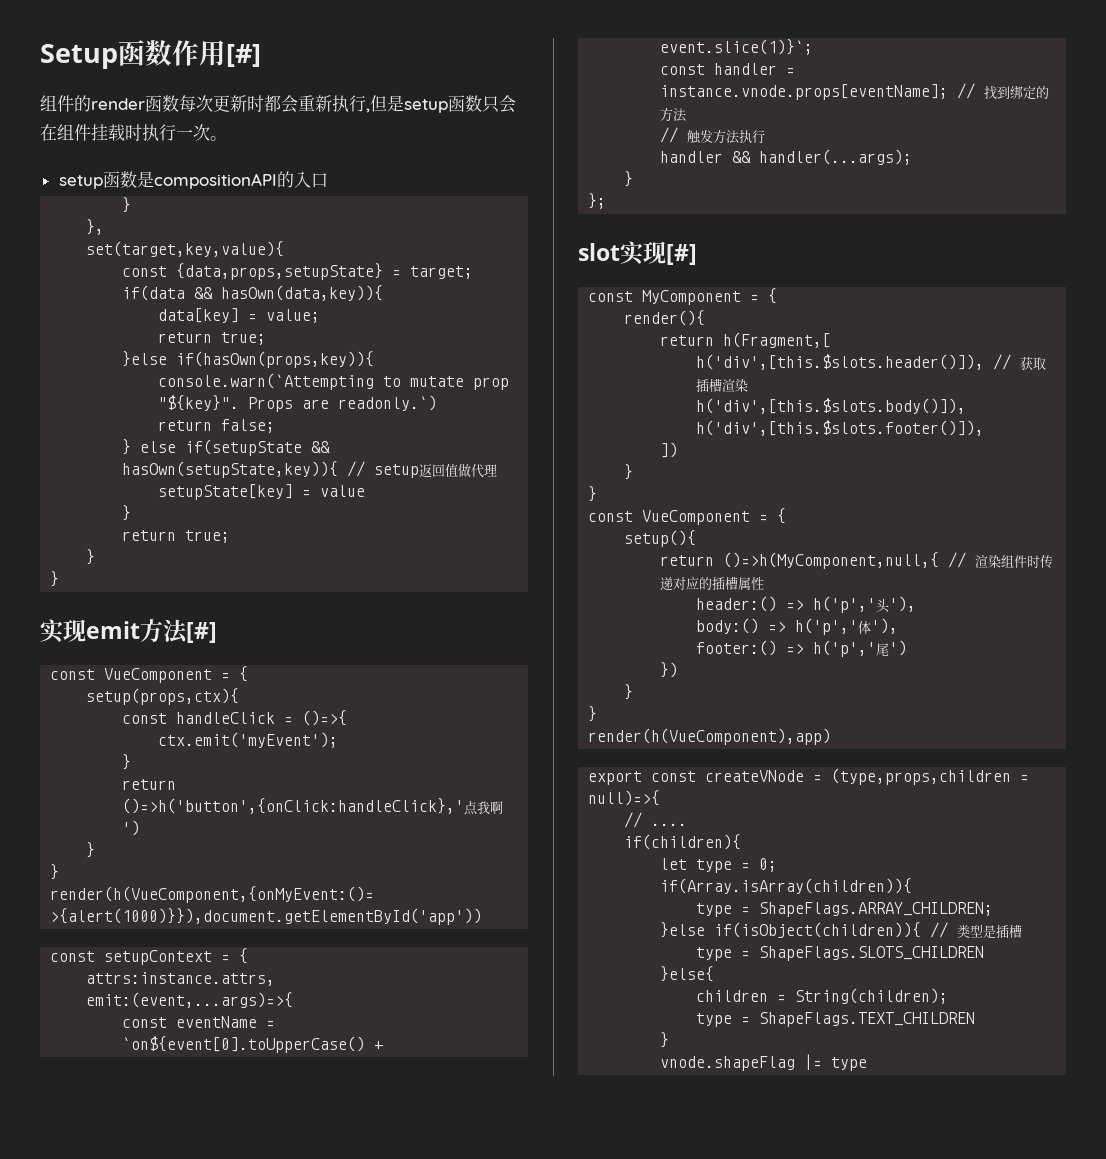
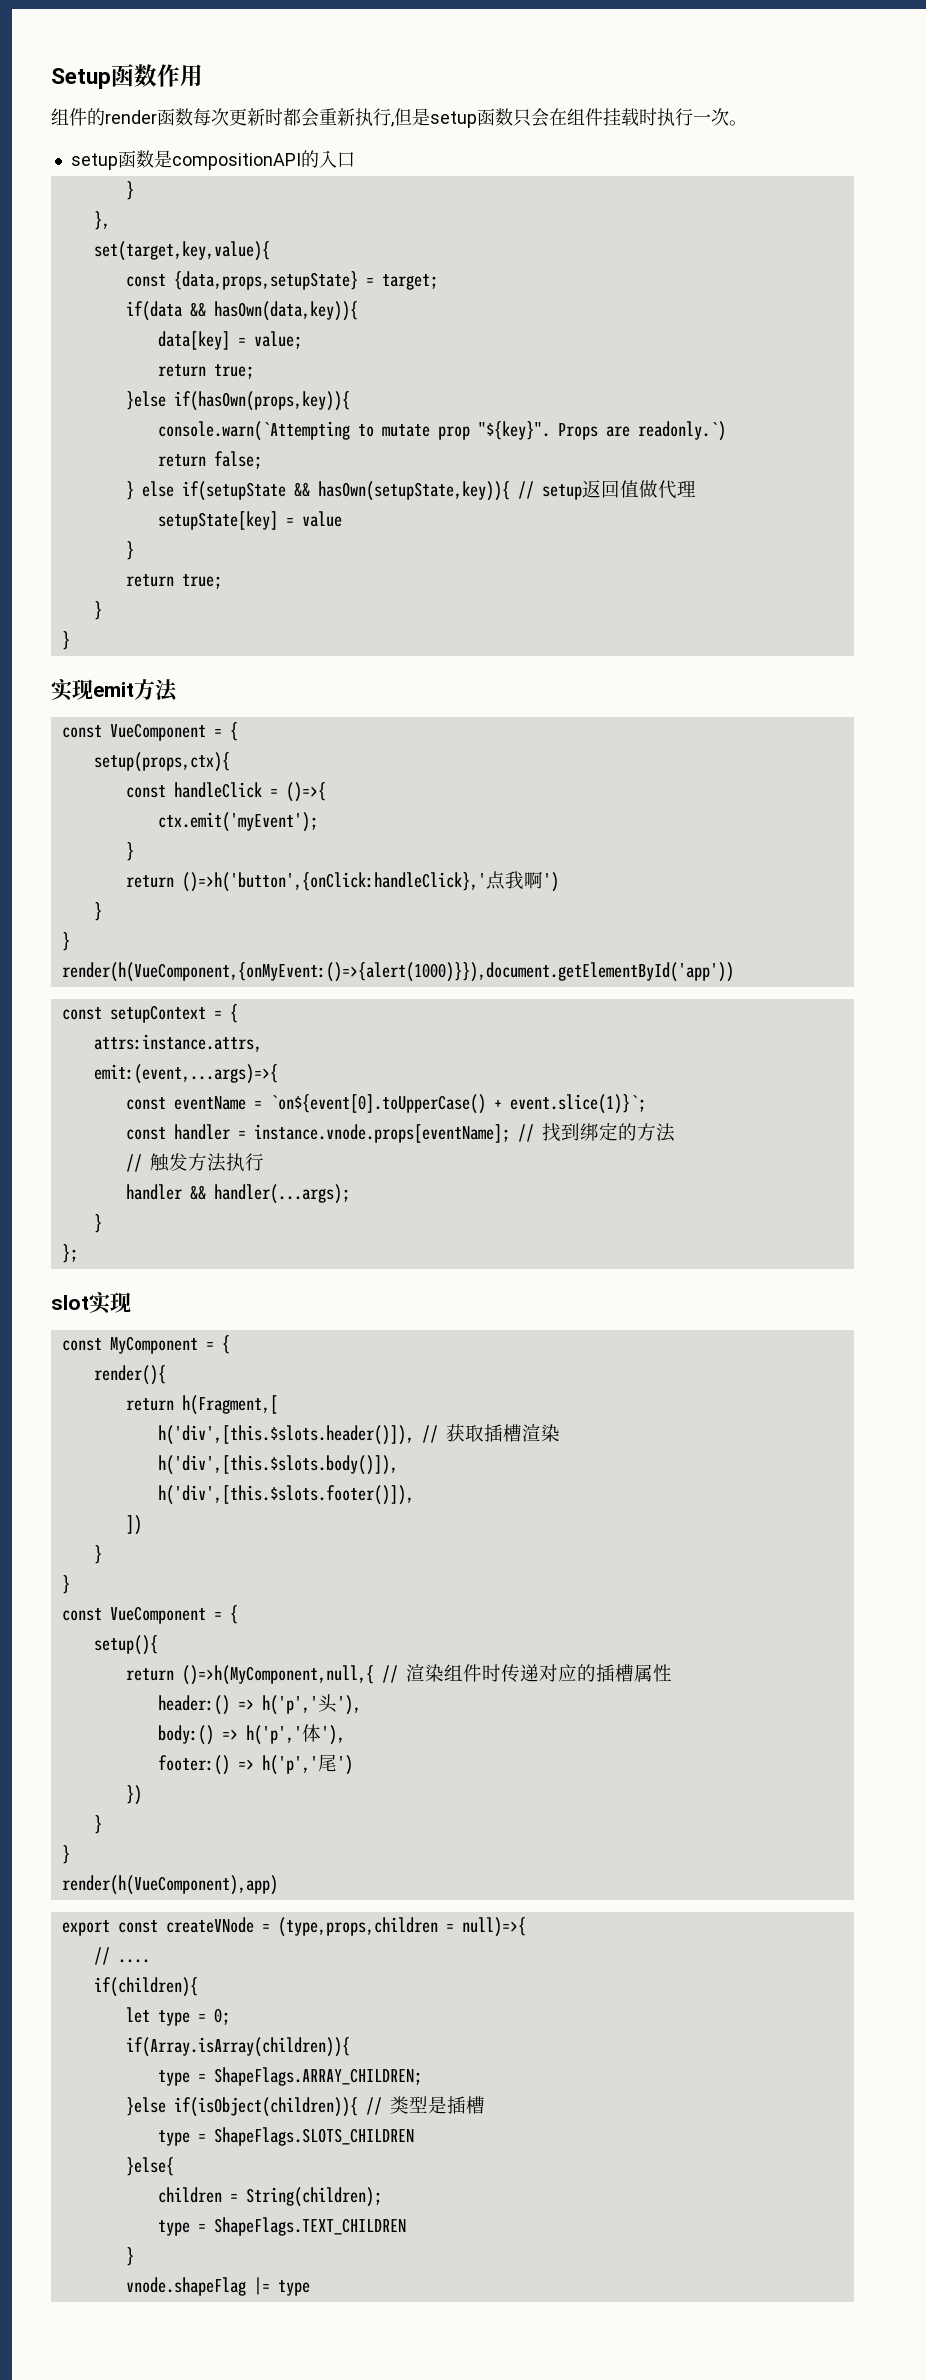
- Setup函数作用[#]
+ Setup函数作用
- 实现emit方法[#]
+ 实现emit方法
- slot实现[#]
+ slot实现

